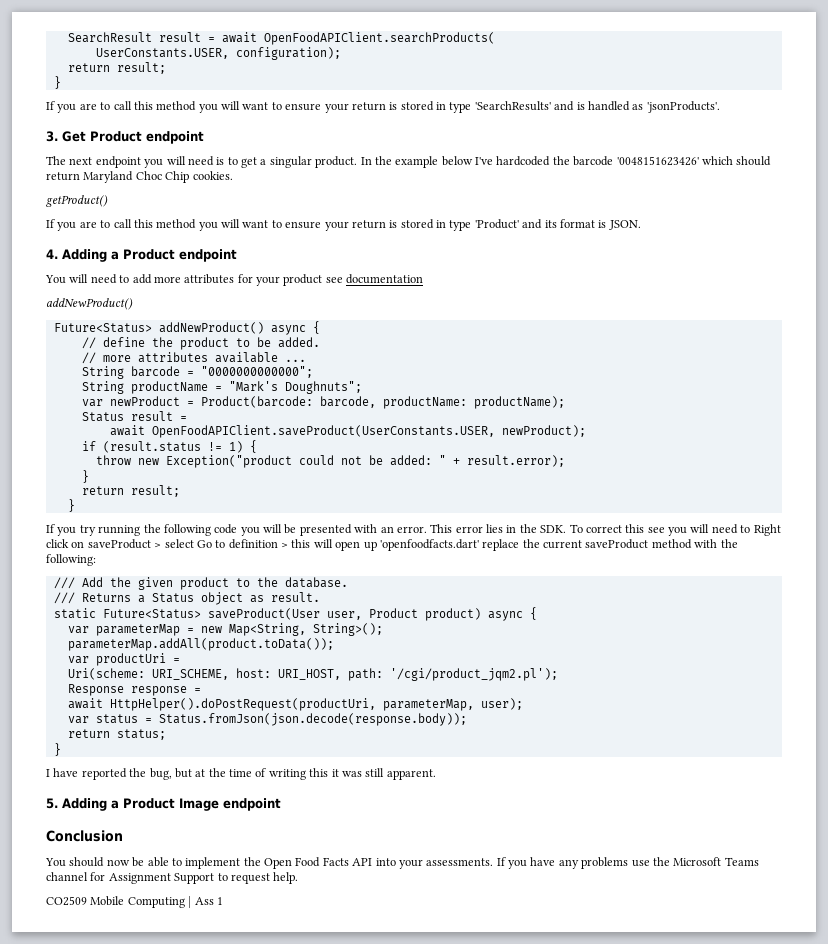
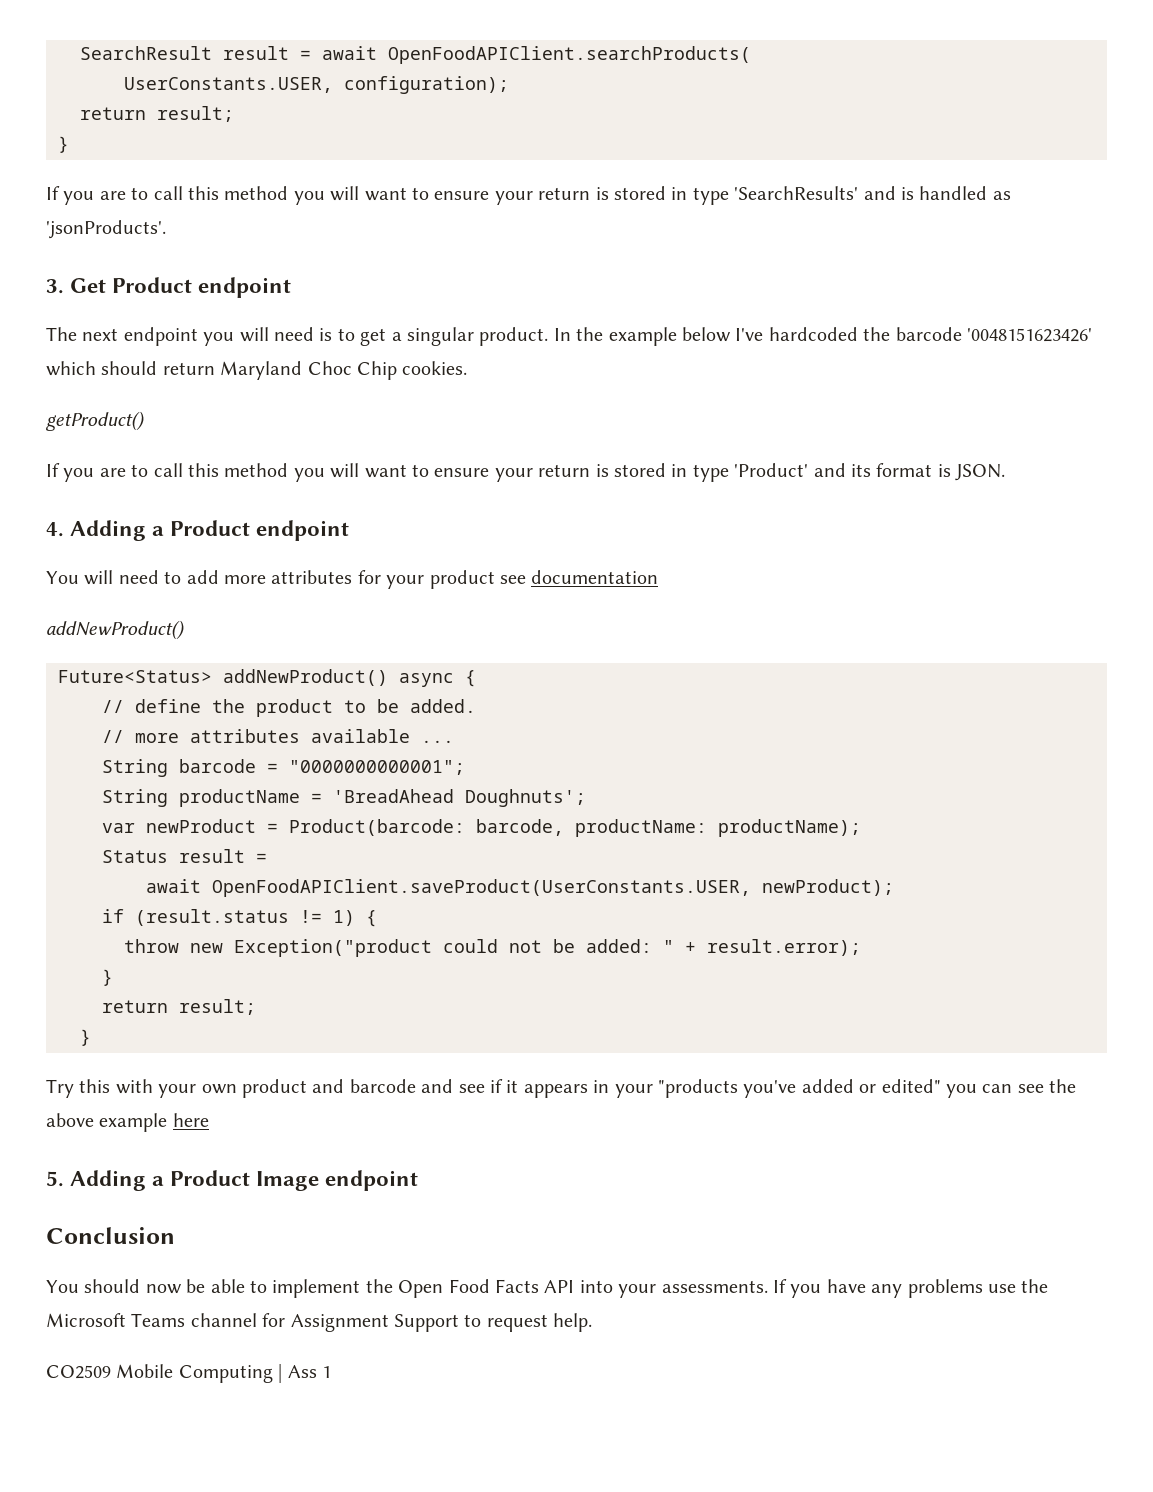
- String barcode = "0000000000000";
+ String barcode = "0000000000001";
- String productName = "Mark's Doughnuts";
+ String productName = 'BreadAhead Doughnuts';
- If you try running the following code you will be presented with an error. This error lies in the SDK. To correct this see you will need to Right click on saveProduct > select Go to definition > this will open up 'openfoodfacts.dart' replace the current saveProduct method with the following:
- /// Add the given product to the database.
- /// Returns a Status object as result.
- static Future<Status> saveProduct(User user, Product product) async {
- var parameterMap = new Map<String, String>();
- parameterMap.addAll(product.toData());
- var productUri =
- Uri(scheme: URI_SCHEME, host: URI_HOST, path: '/cgi/product_jqm2.pl');
- Response response =
- await HttpHelper().doPostRequest(productUri, parameterMap, user);
- var status = Status.fromJson(json.decode(response.body));
- return status;
- }
- I have reported the bug, but at the time of writing this it was still apparent.
+ Try this with your own product and barcode and see if it appears in your "products you've added or edited" you can see the above example here

